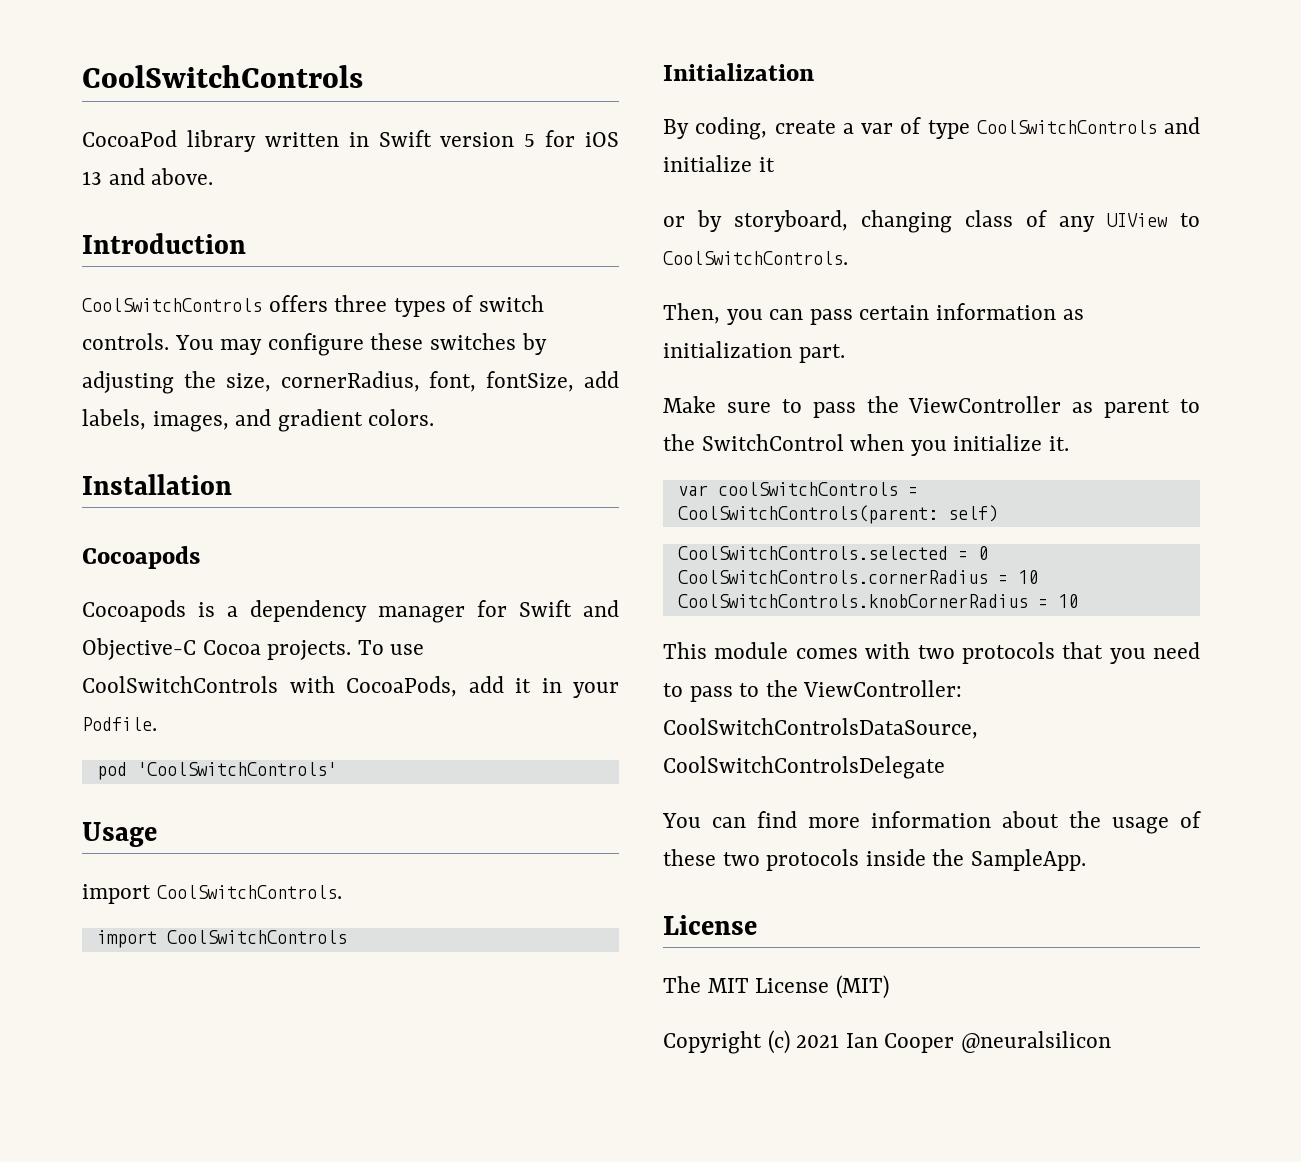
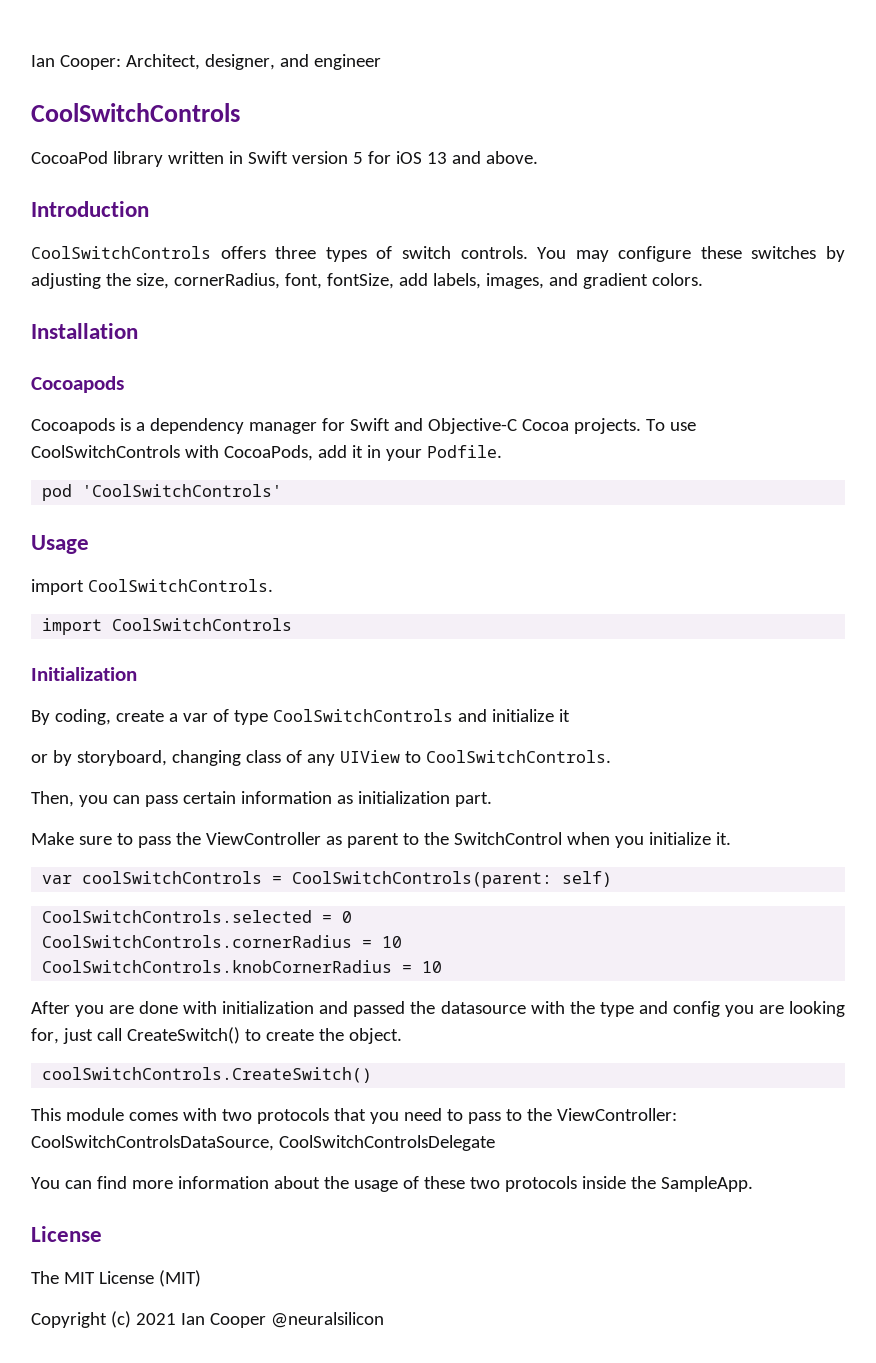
+ Ian Cooper: Architect, designer, and engineer
+ After you are done with initialization and passed the datasource with the type and config you are looking for, just call CreateSwitch() to create the object.
+ coolSwitchControls.CreateSwitch()

